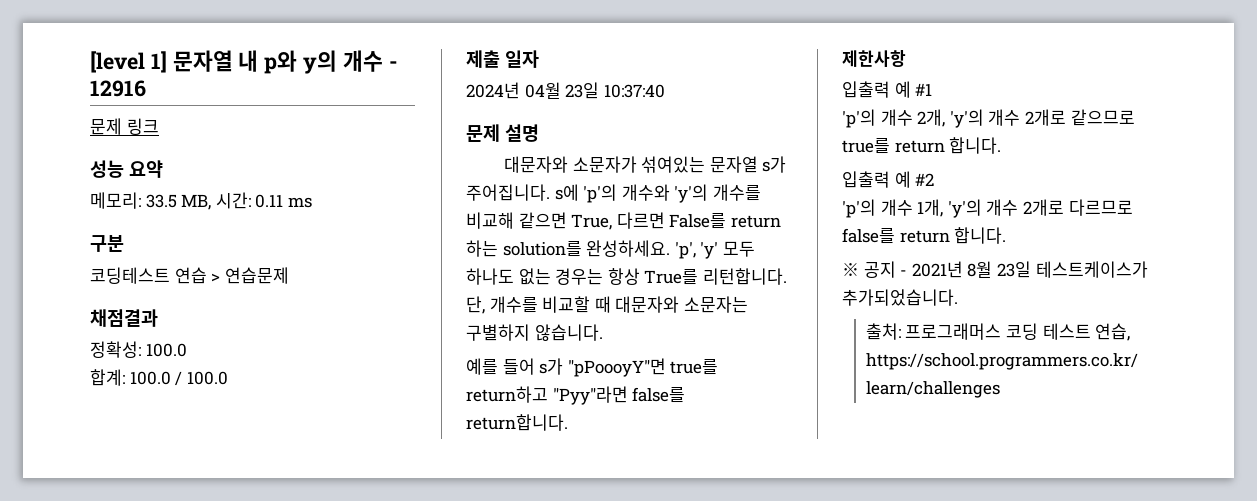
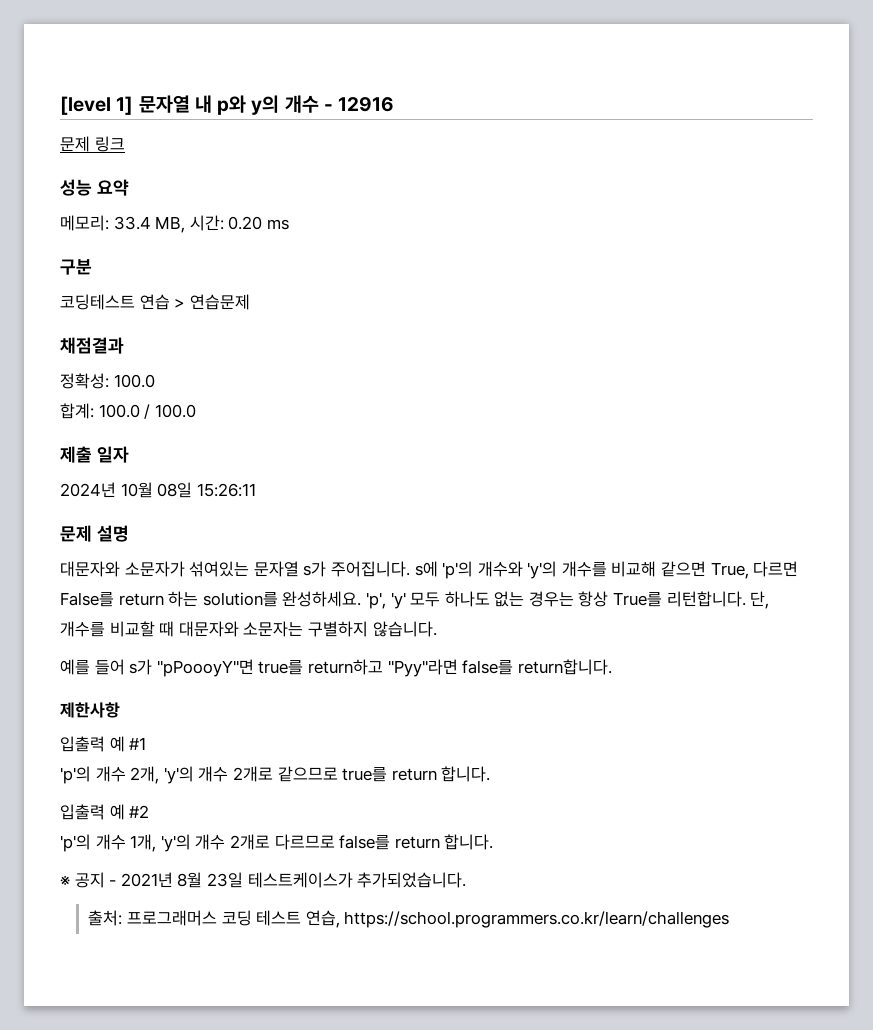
- 메모리: 33.5 MB, 시간: 0.11 ms
+ 메모리: 33.4 MB, 시간: 0.20 ms
- 2024년 04월 23일 10:37:40
+ 2024년 10월 08일 15:26:11

